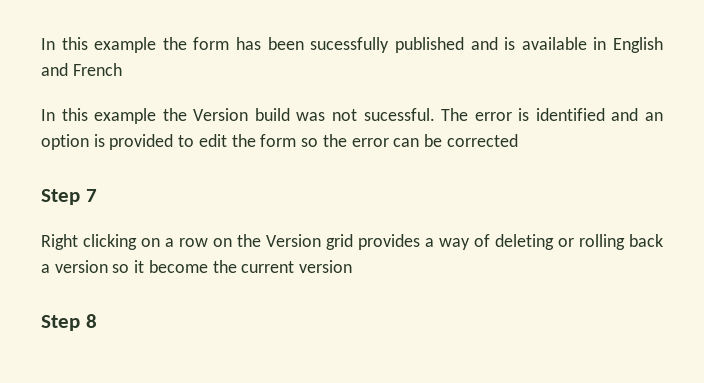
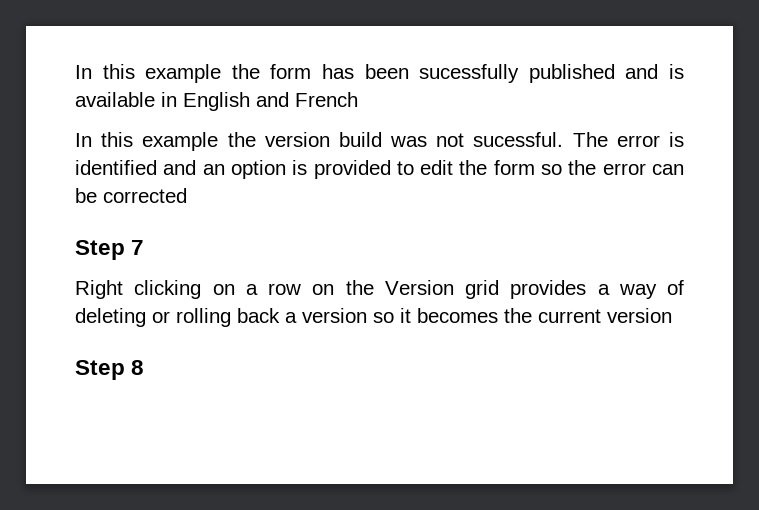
- In this example the Version build was not sucessful.
+ In this example the version build was not sucessful.
- Right clicking on a row on the Version grid provides a way of deleting or rolling back a version so it become the current version
+ Right clicking on a row on the Version grid provides a way of deleting or rolling back a version so it becomes the current version

